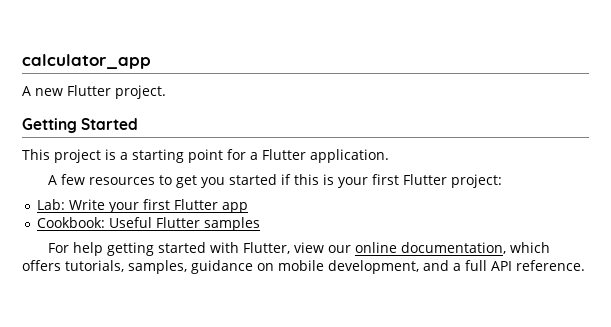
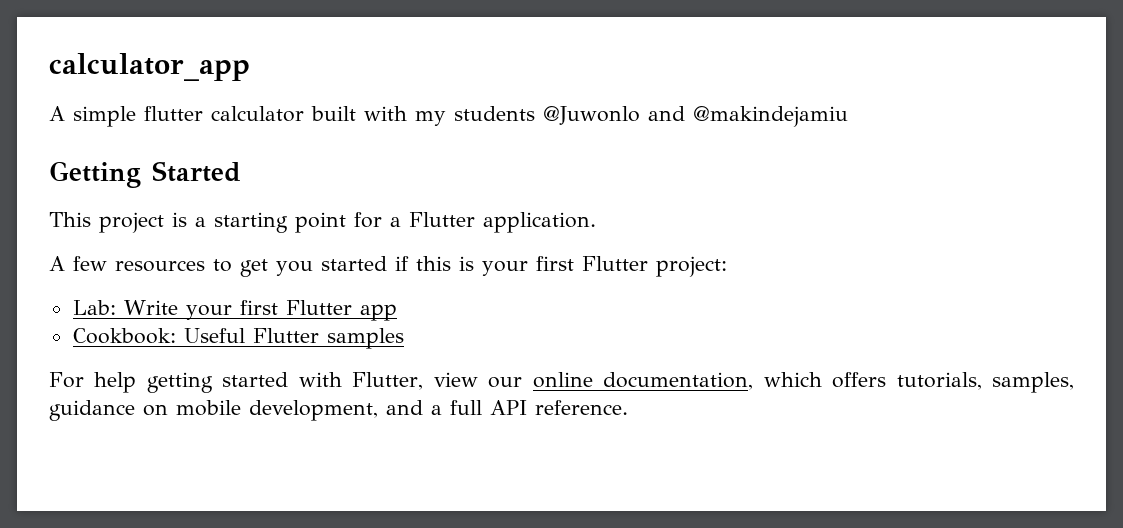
- A new Flutter project.
+ A simple flutter calculator built with my students @Juwonlo and @makindejamiu

